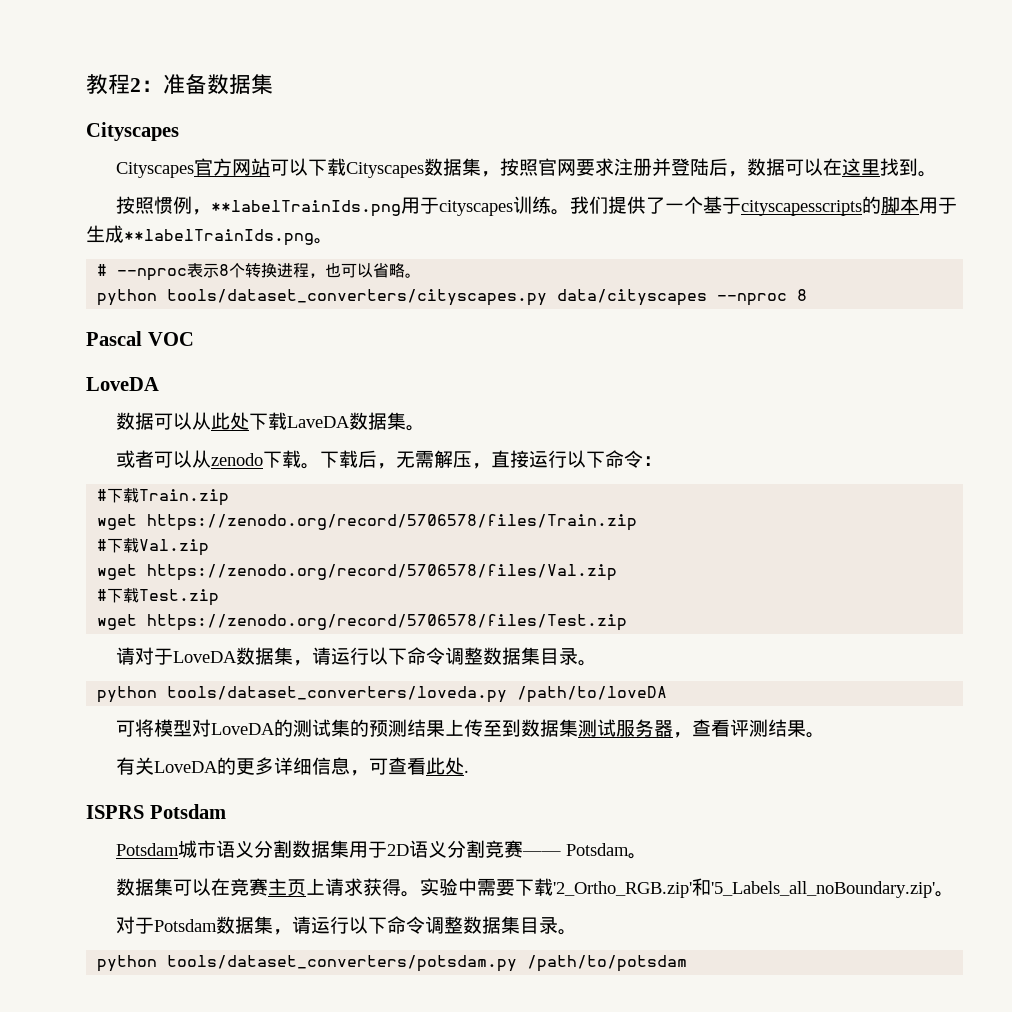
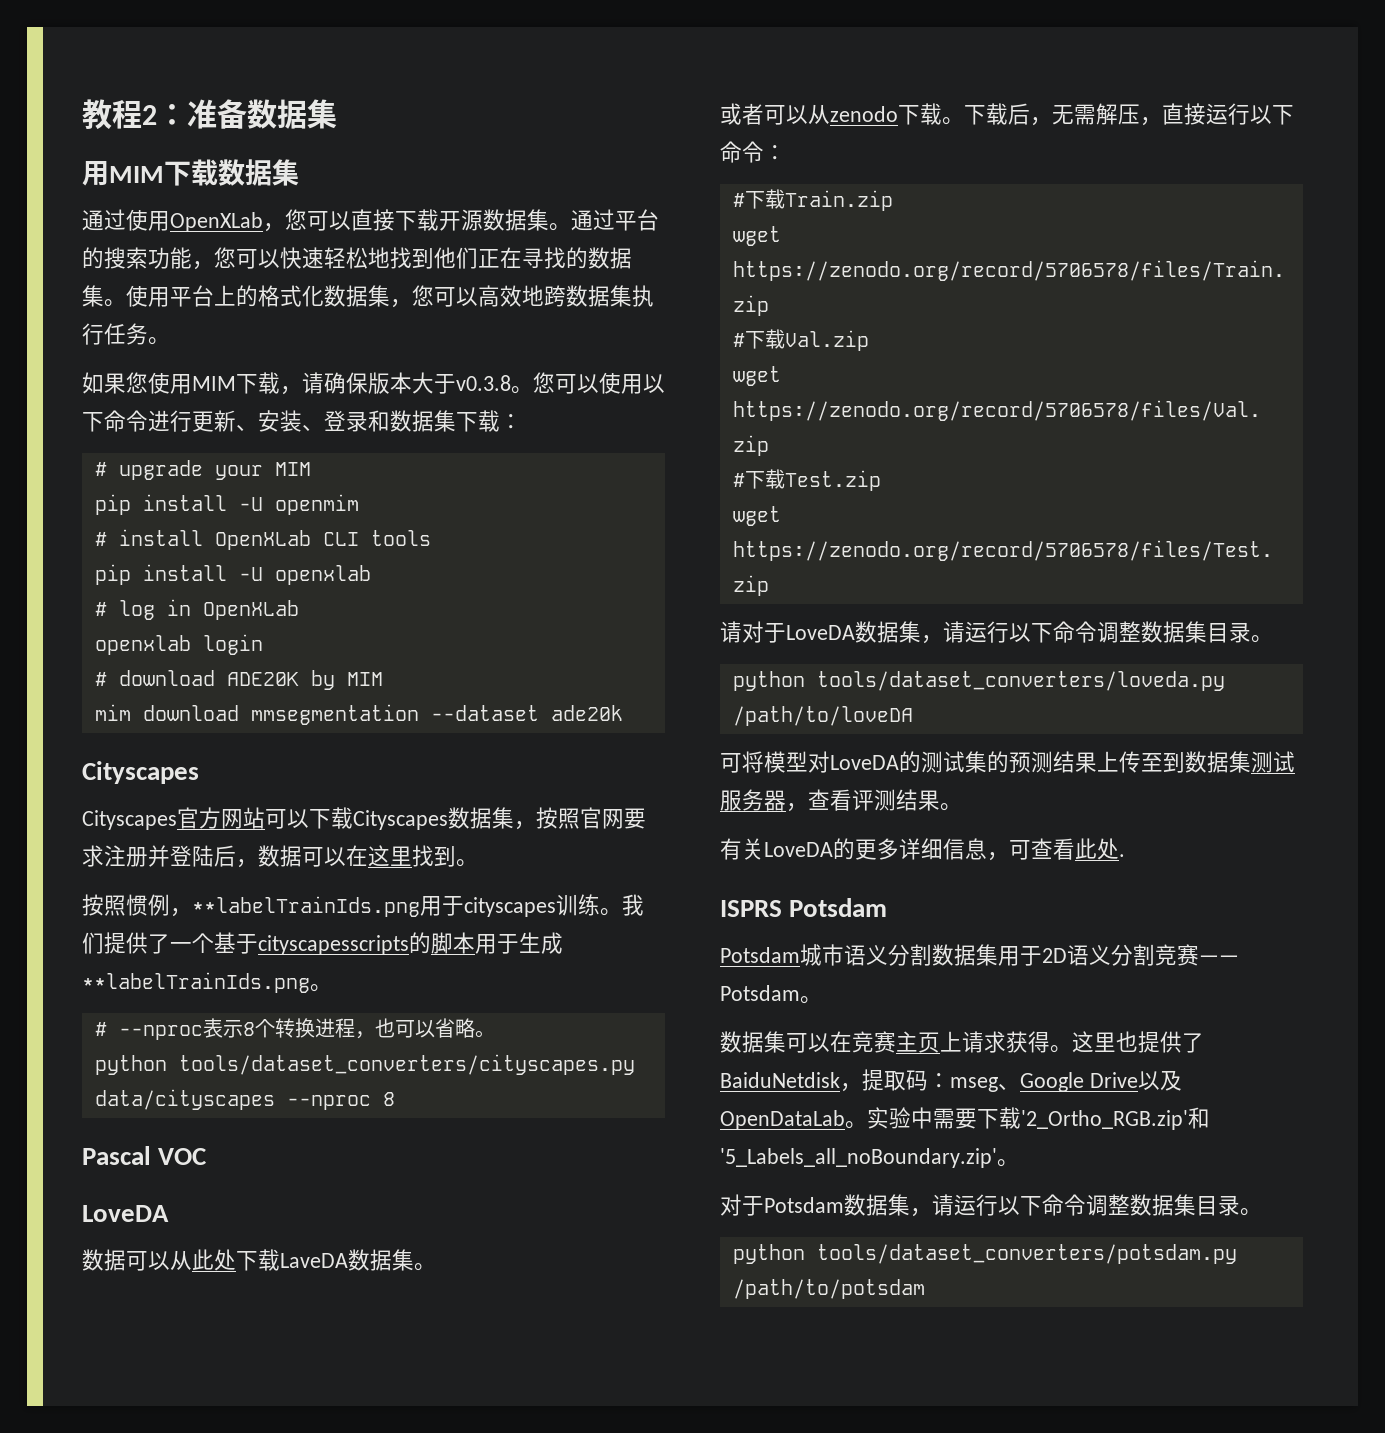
+ 用MIM下载数据集
+ 通过使用OpenXLab，您可以直接下载开源数据集。通过平台的搜索功能，您可以快速轻松地找到他们正在寻找的数据集。使用平台上的格式化数据集，您可以高效地跨数据集执行任务。
+ 如果您使用MIM下载，请确保版本大于v0.3.8。您可以使用以下命令进行更新、安装、登录和数据集下载：
+ # upgrade your MIM
+ pip install -U openmim
+ # install OpenXLab CLI tools
+ pip install -U openxlab
+ # log in OpenXLab
+ openxlab login
+ # download ADE20K by MIM
+ mim download mmsegmentation --dataset ade20k
+ 这里也提供了BaiduNetdisk，提取码：mseg、Google Drive以及OpenDataLab。

